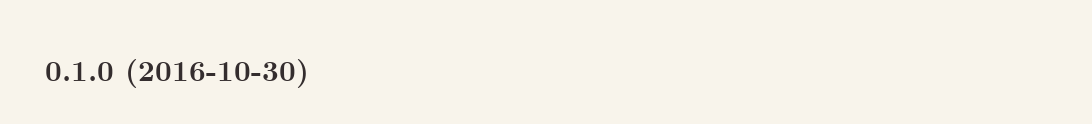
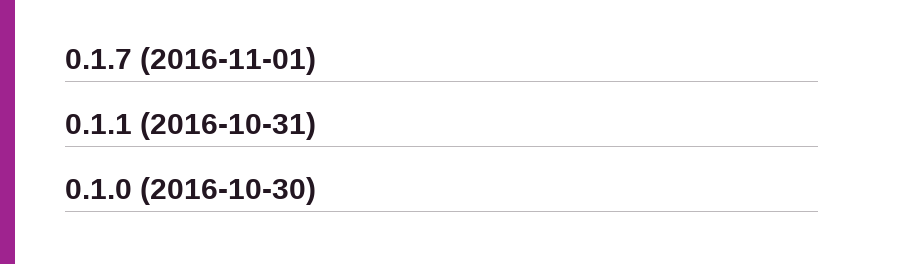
+ 0.1.7 (2016-11-01)
+ 0.1.1 (2016-10-31)

